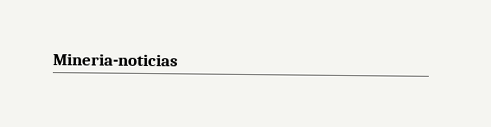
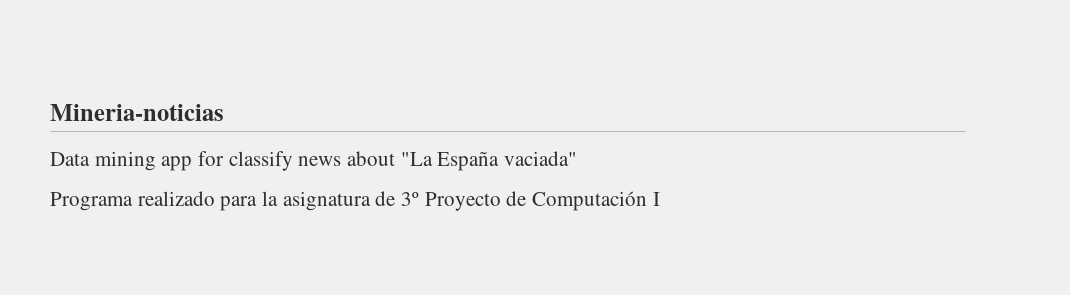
+ Data mining app for classify news about "La España vaciada"
+ Programa realizado para la asignatura de 3º Proyecto de Computación I

